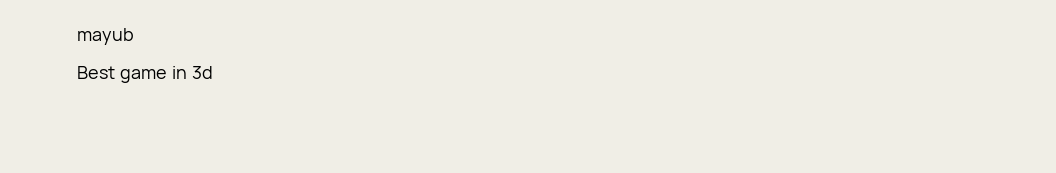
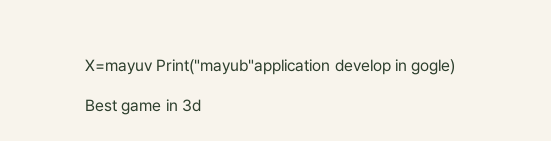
- mayub
+ X=mayuv Print("mayub"application develop in gogle)

